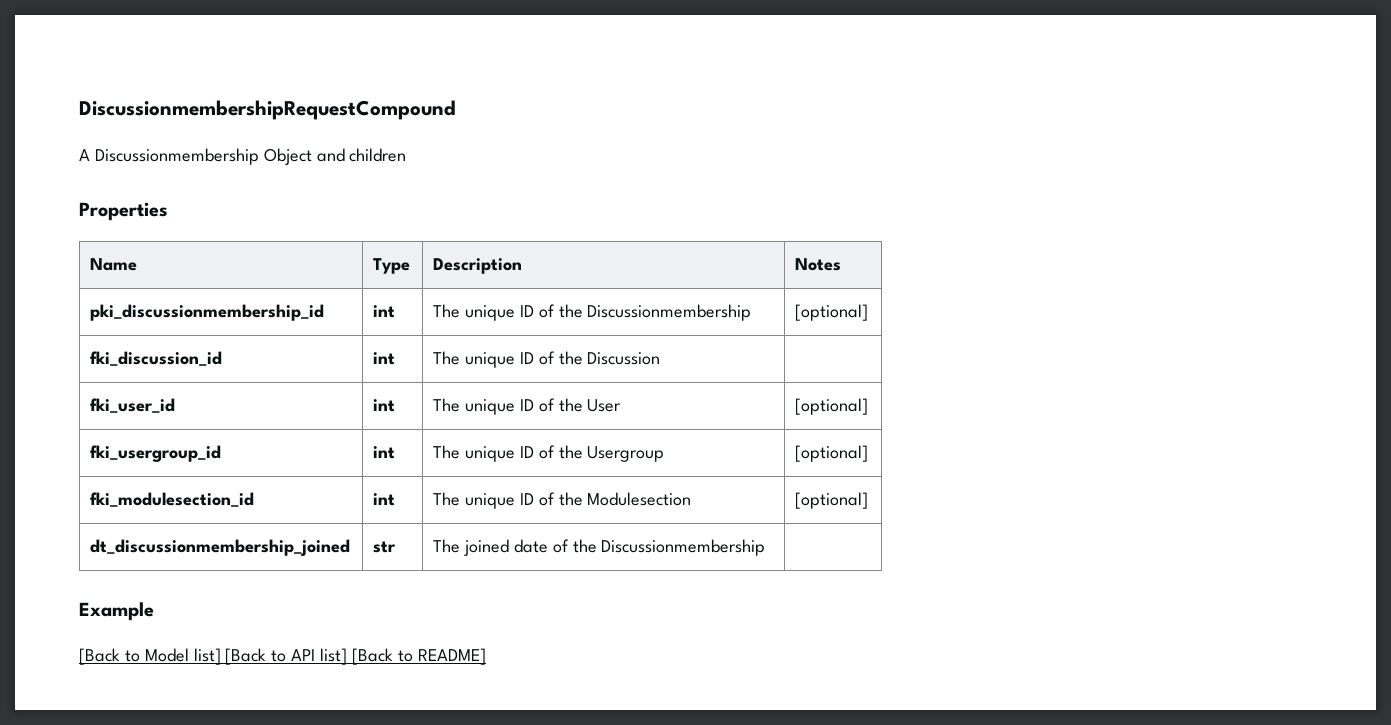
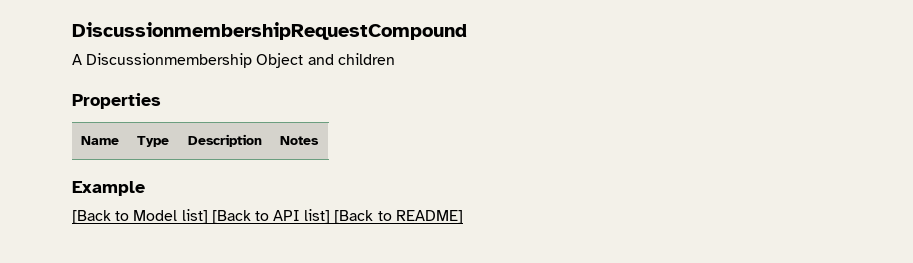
- pki_discussionmembership_id | int | The unique ID of the Discussionmembership | [optional]
- fki_discussion_id | int | The unique ID of the Discussion |
- fki_user_id | int | The unique ID of the User | [optional]
- fki_usergroup_id | int | The unique ID of the Usergroup | [optional]
- fki_modulesection_id | int | The unique ID of the Modulesection | [optional]
- dt_discussionmembership_joined | str | The joined date of the Discussionmembership |

